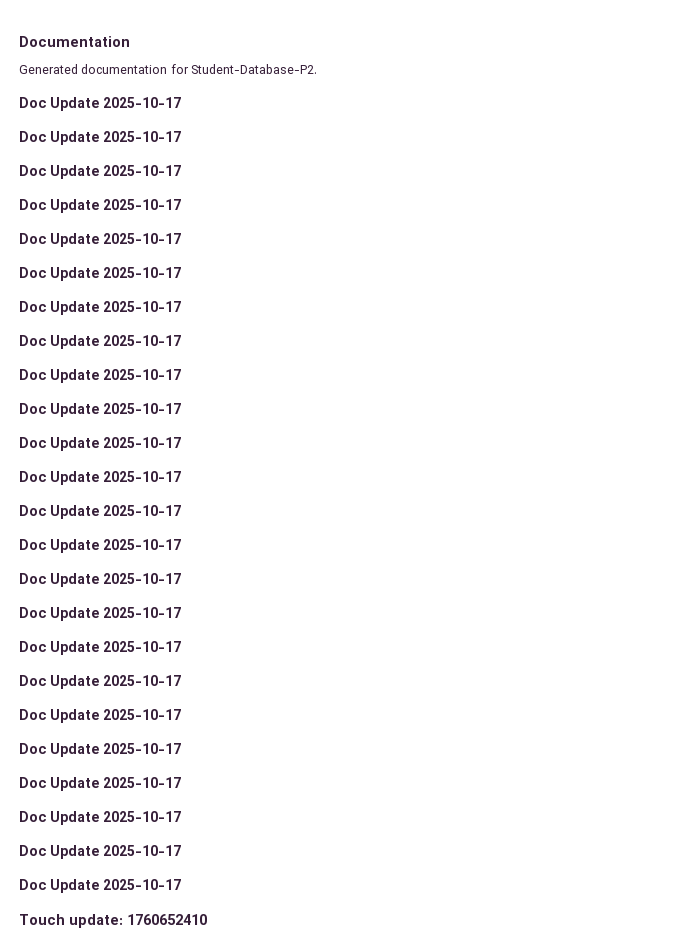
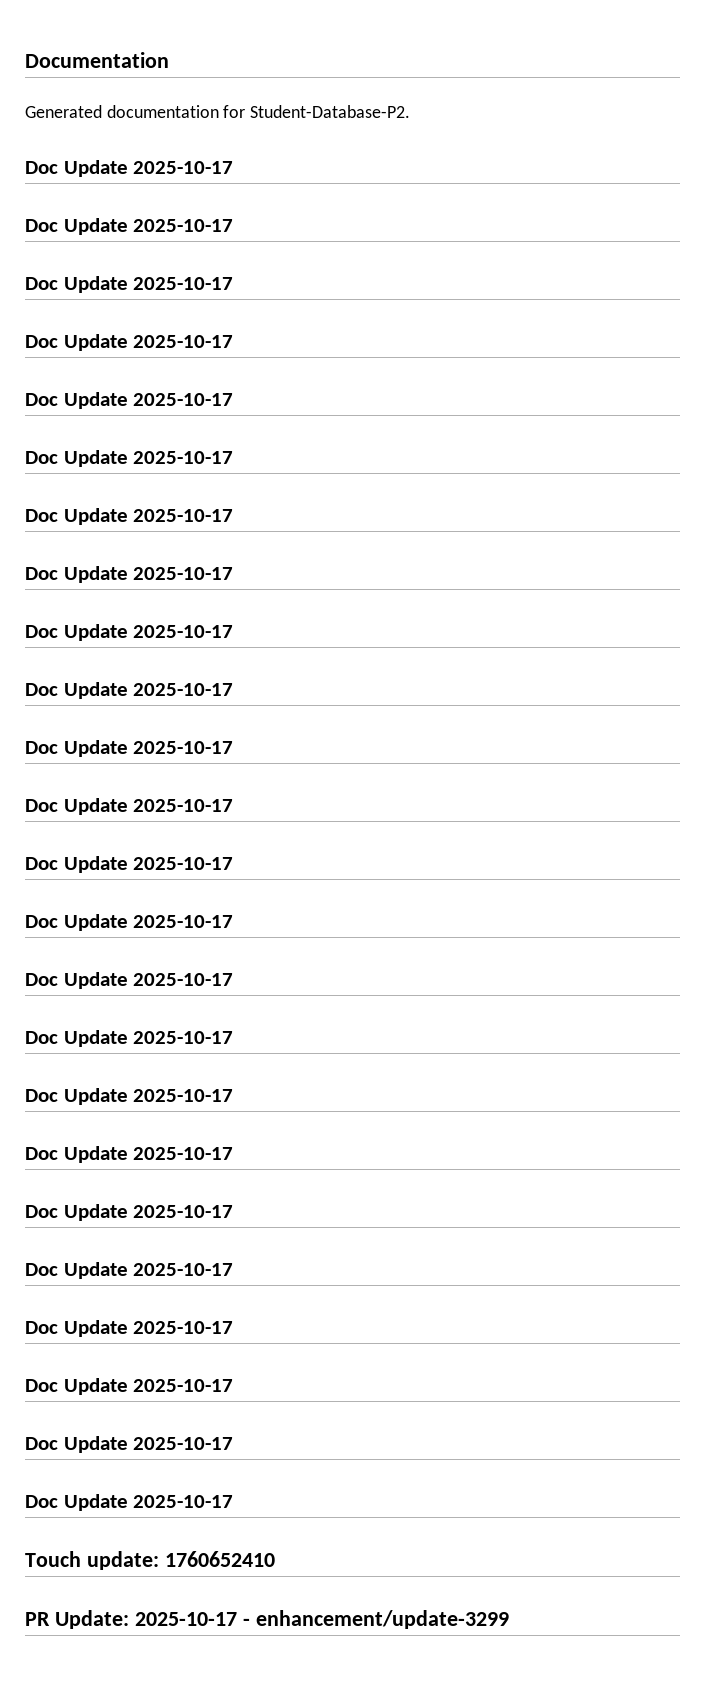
+ PR Update: 2025-10-17 - enhancement/update-3299

